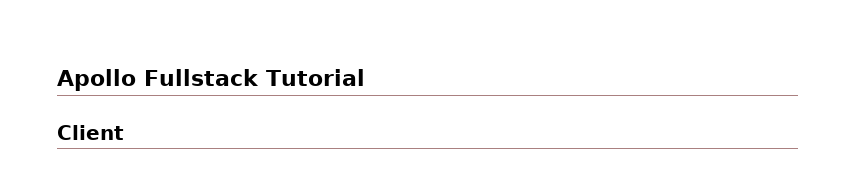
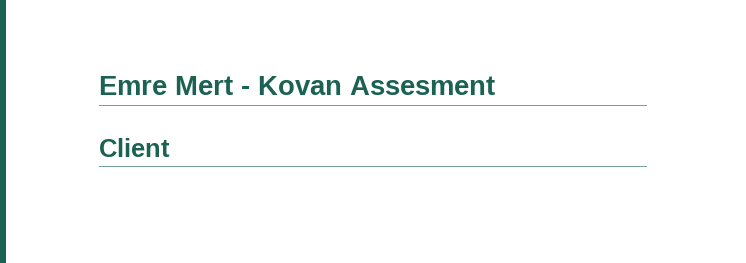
- Apollo Fullstack Tutorial
+ Emre Mert - Kovan Assesment

